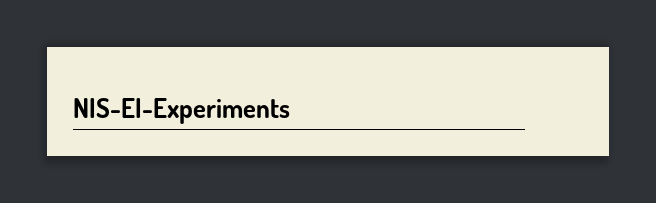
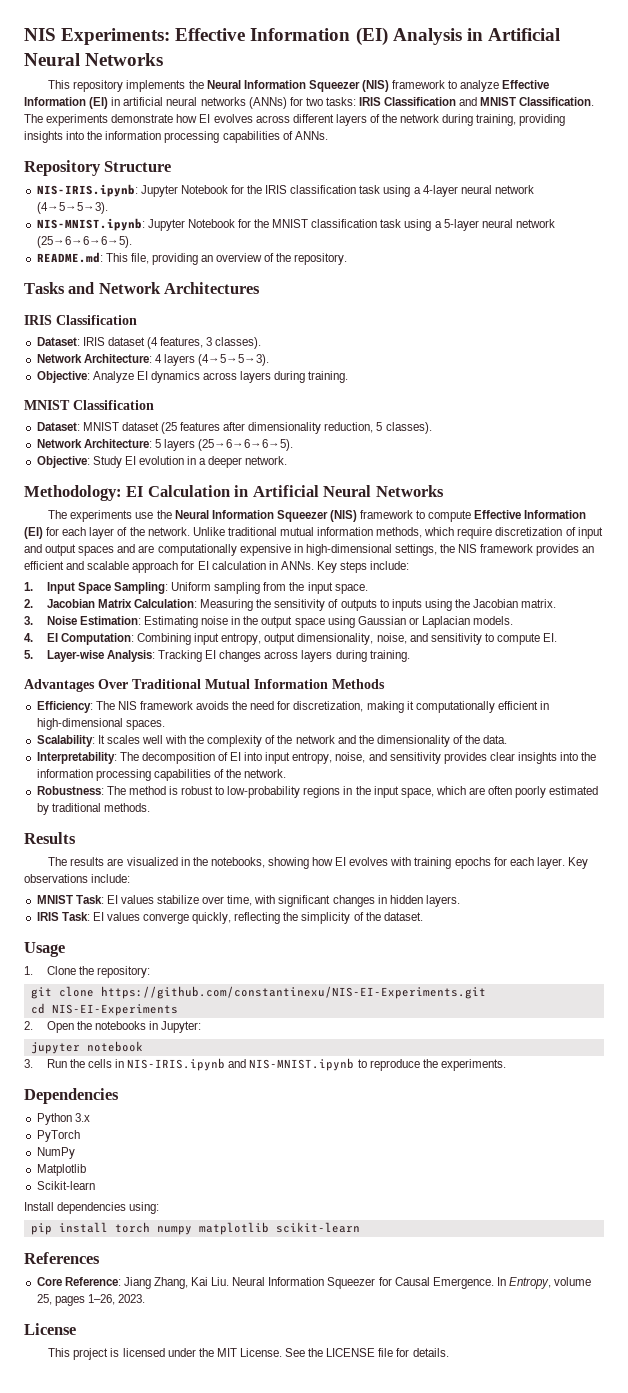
- NIS-EI-Experiments
+ NIS Experiments: Effective Information (EI) Analysis in Artificial Neural Networks
+ This repository implements the Neural Information Squeezer (NIS) framework to analyze Effective Information (EI) in artificial neural networks (ANNs) for two tasks: IRIS Classification and MNIST Classification. The experiments demonstrate how EI evolves across different layers of the network during training, providing insights into the information processing capabilities of ANNs.
+ Repository Structure
+ NIS-IRIS.ipynb: Jupyter Notebook for the IRIS classification task using a 4-layer neural network (4→5→5→3).
+ NIS-MNIST.ipynb: Jupyter Notebook for the MNIST classification task using a 5-layer neural network (25→6→6→6→5).
+ README.md: This file, providing an overview of the repository.
+ Tasks and Network Architectures
+ IRIS Classification
+ Dataset: IRIS dataset (4 features, 3 classes).
+ Network Architecture: 4 layers (4→5→5→3).
+ Objective: Analyze EI dynamics across layers during training.
+ MNIST Classification
+ Dataset: MNIST dataset (25 features after dimensionality reduction, 5 classes).
+ Network Architecture: 5 layers (25→6→6→6→5).
+ Objective: Study EI evolution in a deeper network.
+ Methodology: EI Calculation in Artificial Neural Networks
+ The experiments use the Neural Information Squeezer (NIS) framework to compute Effective Information (EI) for each layer of the network. Unlike traditional mutual information methods, which require discretization of input and output spaces and are computationally expensive in high-dimensional settings, the NIS framework provides an efficient and scalable approach for EI calculation in ANNs. Key steps include:
+ 1. Input Space Sampling: Uniform sampling from the input space.
+ 2. Jacobian Matrix Calculation: Measuring the sensitivity of outputs to inputs using the Jacobian matrix.
+ 3. Noise Estimation: Estimating noise in the output space using Gaussian or Laplacian models.
+ 4. EI Computation: Combining input entropy, output dimensionality, noise, and sensitivity to compute EI.
+ 5. Layer-wise Analysis: Tracking EI changes across layers during training.
+ Advantages Over Traditional Mutual Information Methods
+ Efficiency: The NIS framework avoids the need for discretization, making it computationally efficient in high-dimensional spaces.
+ Scalability: It scales well with the complexity of the network and the dimensionality of the data.
+ Interpretability: The decomposition of EI into input entropy, noise, and sensitivity provides clear insights into the information processing capabilities of the network.
+ Robustness: The method is robust to low-probability regions in the input space, which are often poorly estimated by traditional methods.
+ Results
+ The results are visualized in the notebooks, showing how EI evolves with training epochs for each layer. Key observations include:
+ MNIST Task: EI values stabilize over time, with significant changes in hidden layers.
+ IRIS Task: EI values converge quickly, reflecting the simplicity of the dataset.
+ Usage
+ 1. Clone the repository:
+ git clone https://github.com/constantinexu/NIS-EI-Experiments.git
+ cd NIS-EI-Experiments
+ 2. Open the notebooks in Jupyter:
+ jupyter notebook
+ 3. Run the cells in NIS-IRIS.ipynb and NIS-MNIST.ipynb to reproduce the experiments.
+ Dependencies
+ Python 3.x
+ PyTorch
+ NumPy
+ Matplotlib
+ Scikit-learn
+ Install dependencies using:
+ pip install torch numpy matplotlib scikit-learn
+ References
+ Core Reference: Jiang Zhang, Kai Liu. Neural Information Squeezer for Causal Emergence. In Entropy, volume 25, pages 1–26, 2023.
+ License
+ This project is licensed under the MIT License. See the LICENSE file for details.

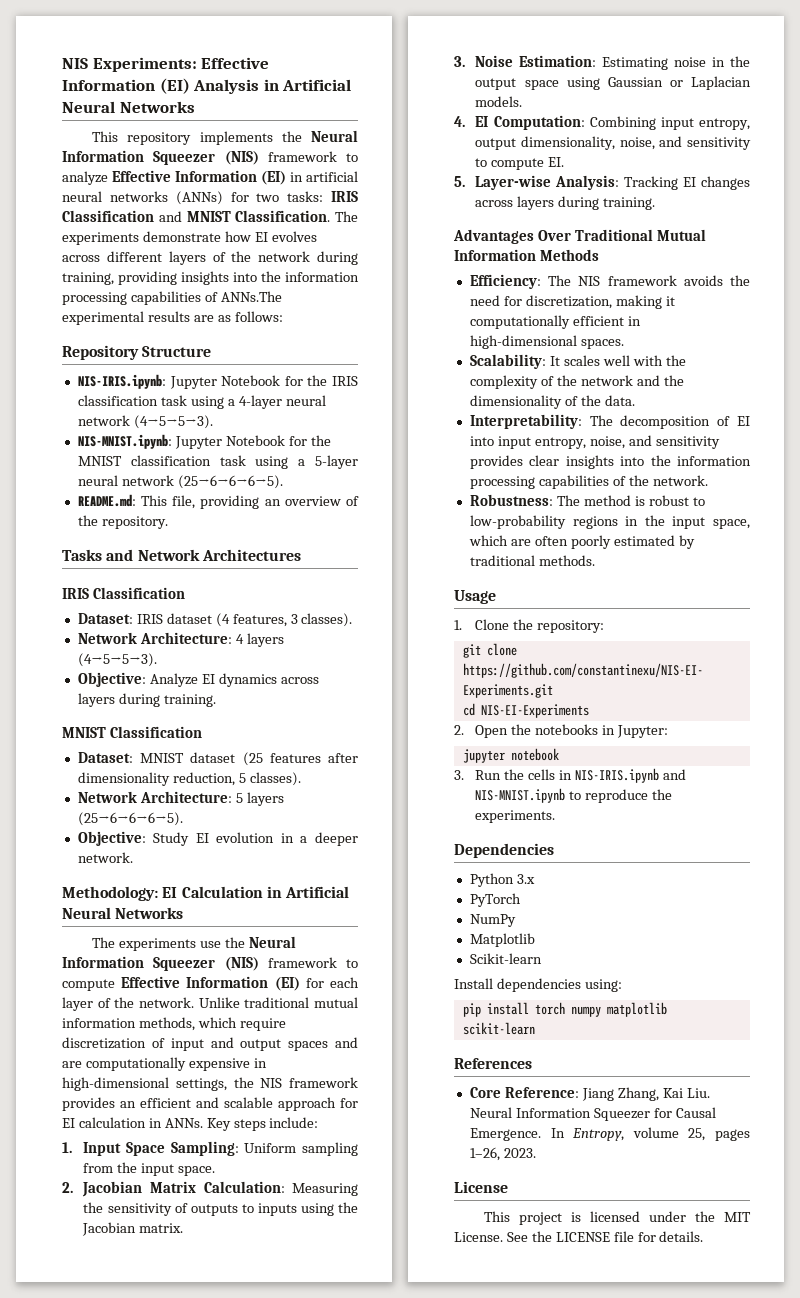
- The experiments demonstrate how EI evolves across different layers of the network during training, providing insights into the information processing capabilities of ANNs.
+ The experiments demonstrate how EI evolves across different layers of the network during training, providing insights into the information processing capabilities of ANNs.The experimental results are as follows:
- Results
- The results are visualized in the notebooks, showing how EI evolves with training epochs for each layer. Key observations include:
- MNIST Task: EI values stabilize over time, with significant changes in hidden layers.
- IRIS Task: EI values converge quickly, reflecting the simplicity of the dataset.

